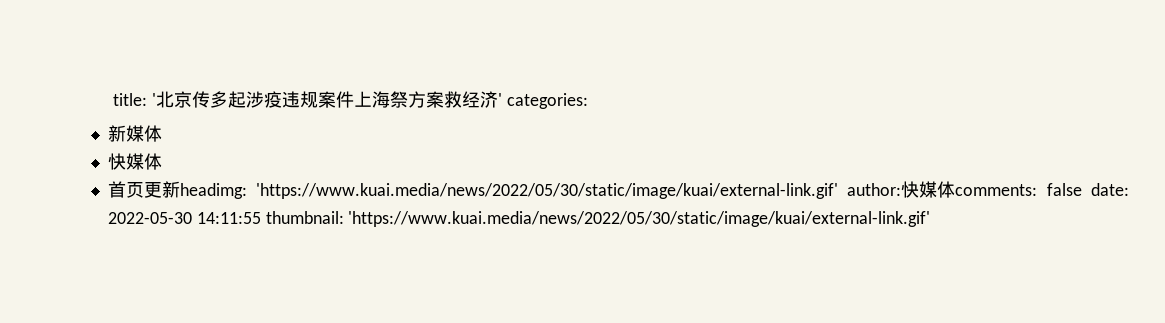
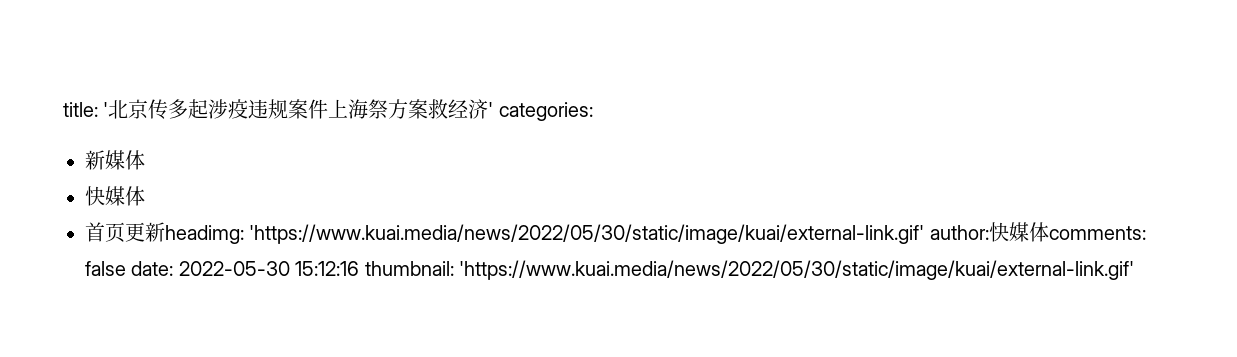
- 首页更新headimg: 'https://www.kuai.media/news/2022/05/30/static/image/kuai/external-link.gif' author:快媒体comments: false date: 2022-05-30 14:11:55 thumbnail: 'https://www.kuai.media/news/2022/05/30/static/image/kuai/external-link.gif'
+ 首页更新headimg: 'https://www.kuai.media/news/2022/05/30/static/image/kuai/external-link.gif' author:快媒体comments: false date: 2022-05-30 15:12:16 thumbnail: 'https://www.kuai.media/news/2022/05/30/static/image/kuai/external-link.gif'

